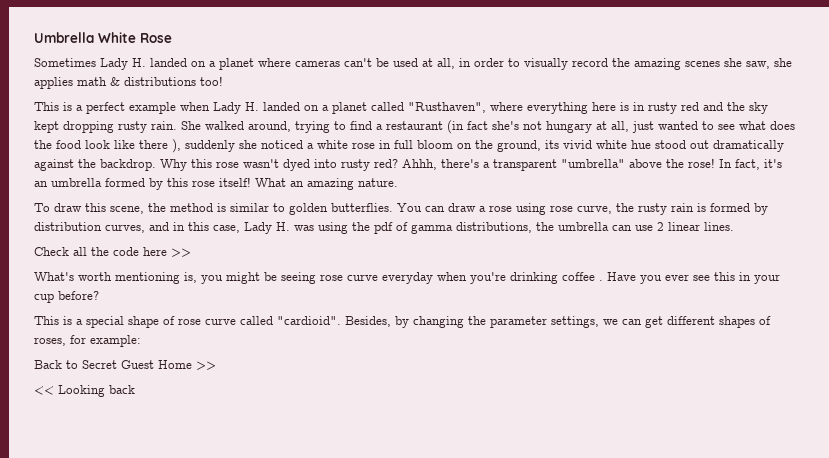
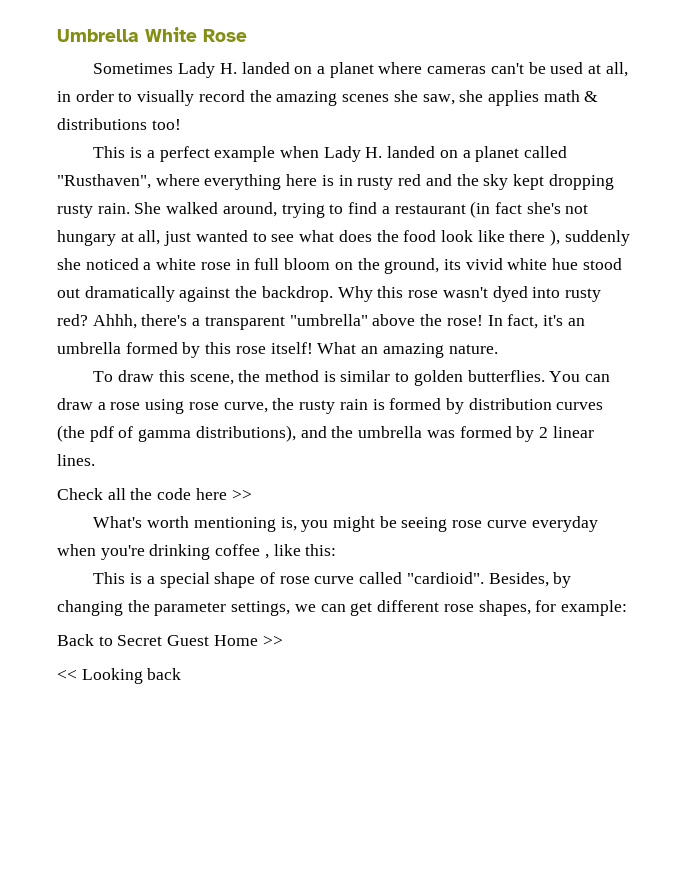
- You can draw a rose using rose curve, the rusty rain is formed by distribution curves, and in this case, Lady H. was using the pdf of gamma distributions, the umbrella can use 2 linear lines.
+ You can draw a rose using rose curve, the rusty rain is formed by distribution curves (the pdf of gamma distributions), and the umbrella was formed by 2 linear lines.
- What's worth mentioning is, you might be seeing rose curve everyday when you're drinking coffee . Have you ever see this in your cup before?
+ What's worth mentioning is, you might be seeing rose curve everyday when you're drinking coffee , like this:
- Besides, by changing the parameter settings, we can get different shapes of roses, for example:
+ Besides, by changing the parameter settings, we can get different rose shapes, for example:

